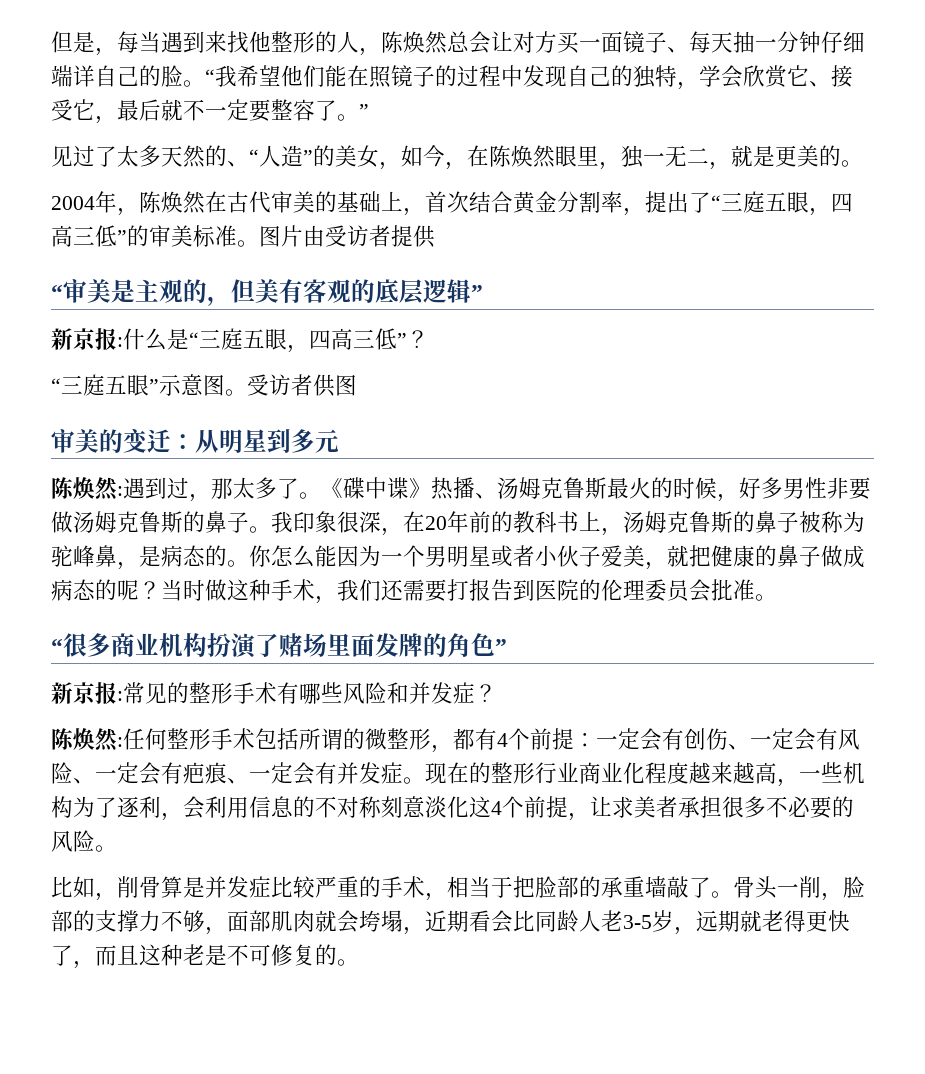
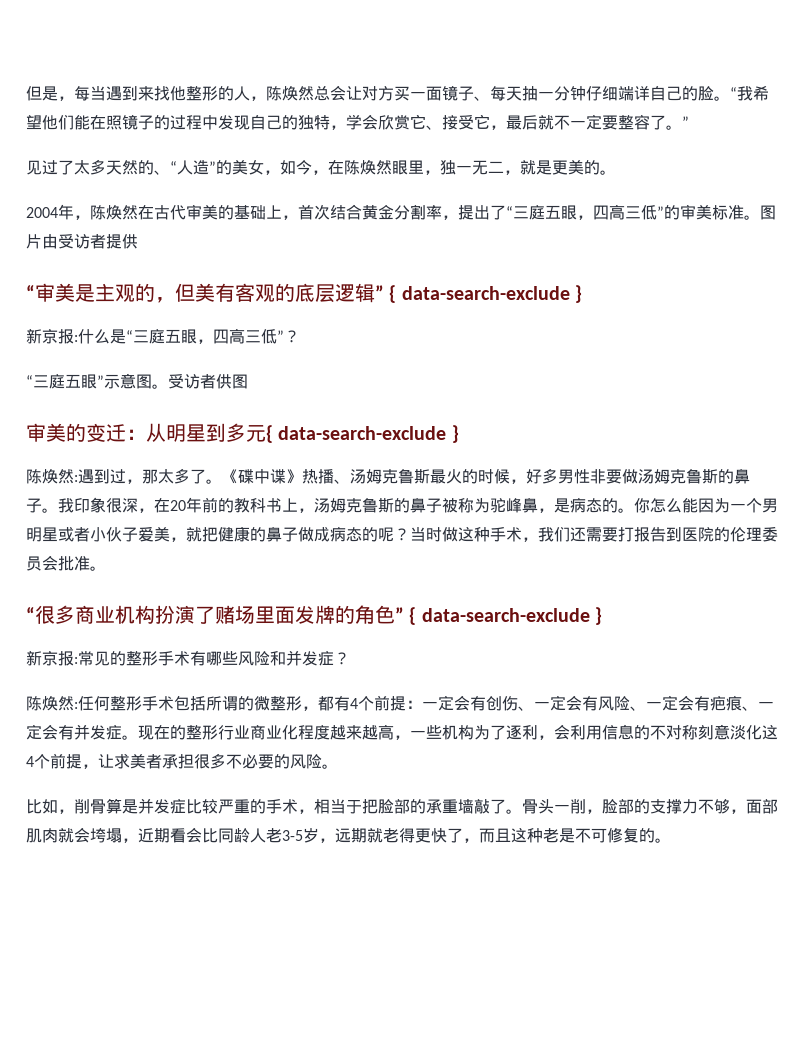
- “审美是主观的，但美有客观的底层逻辑”
+ “审美是主观的，但美有客观的底层逻辑” { data-search-exclude }
- 审美的变迁：从明星到多元
+ 审美的变迁：从明星到多元{ data-search-exclude }
- “很多商业机构扮演了赌场里面发牌的角色”
+ “很多商业机构扮演了赌场里面发牌的角色” { data-search-exclude }

